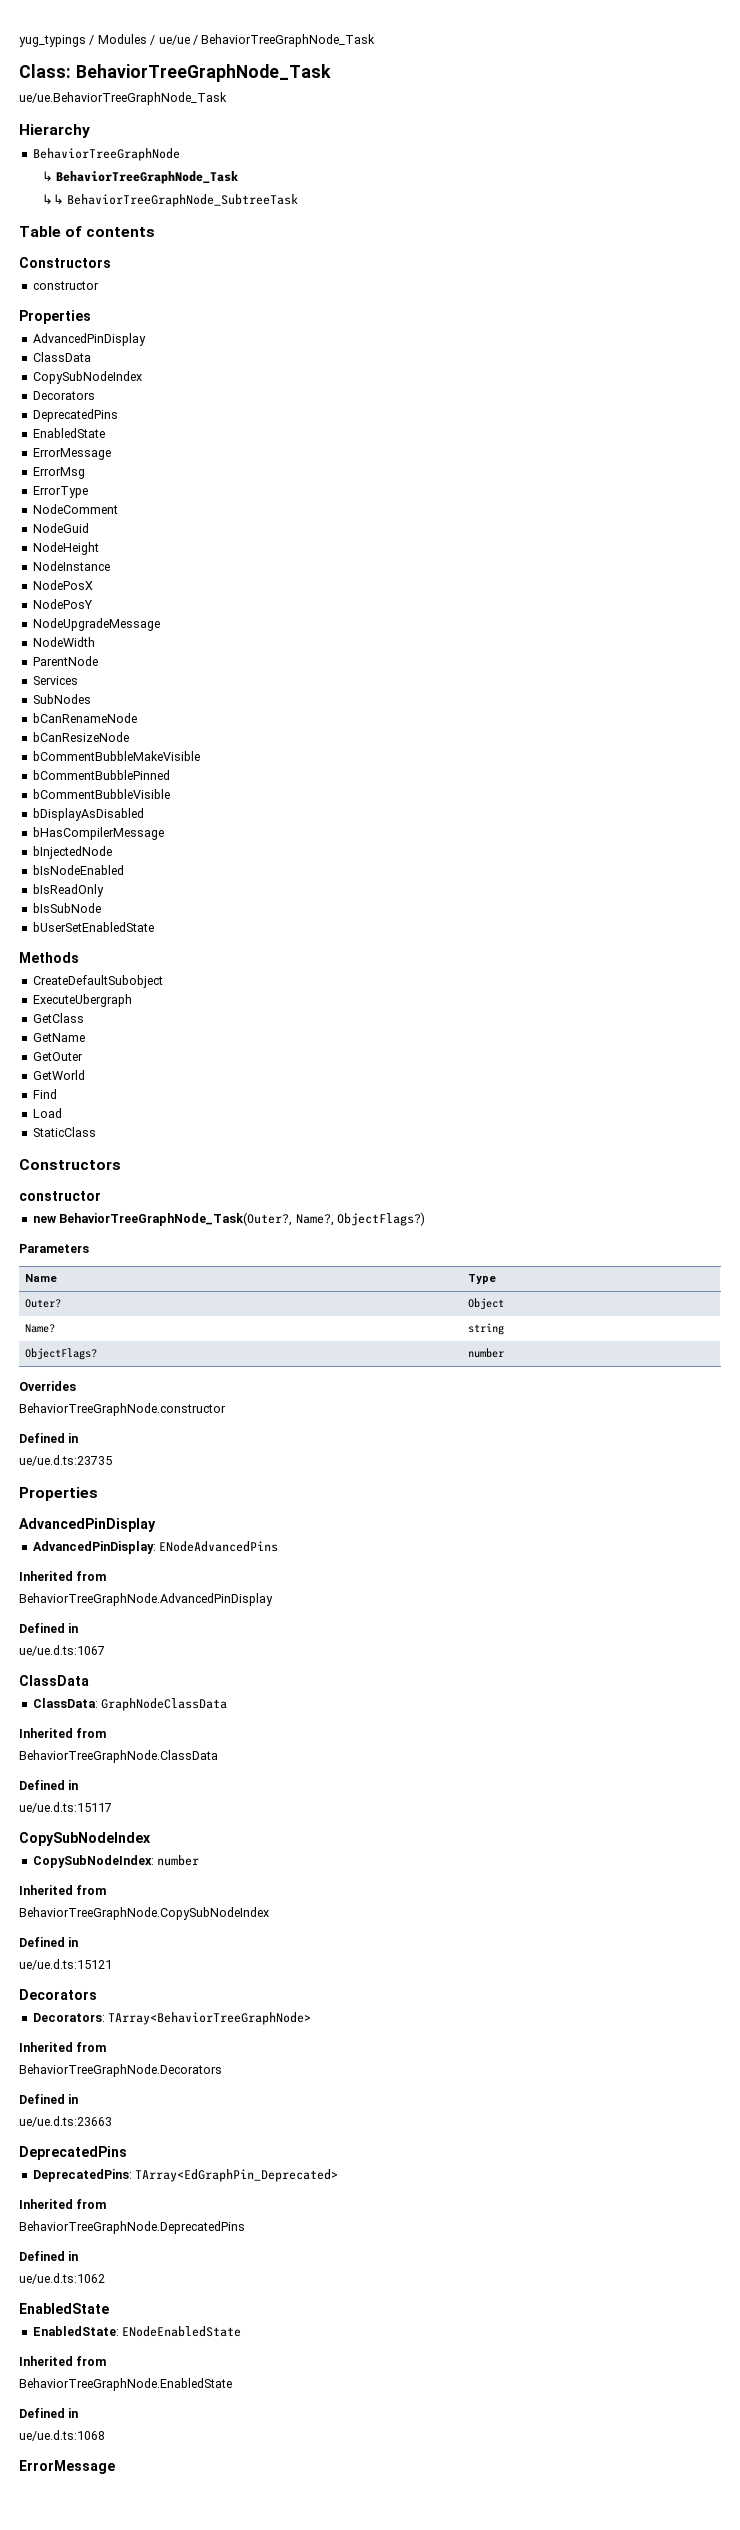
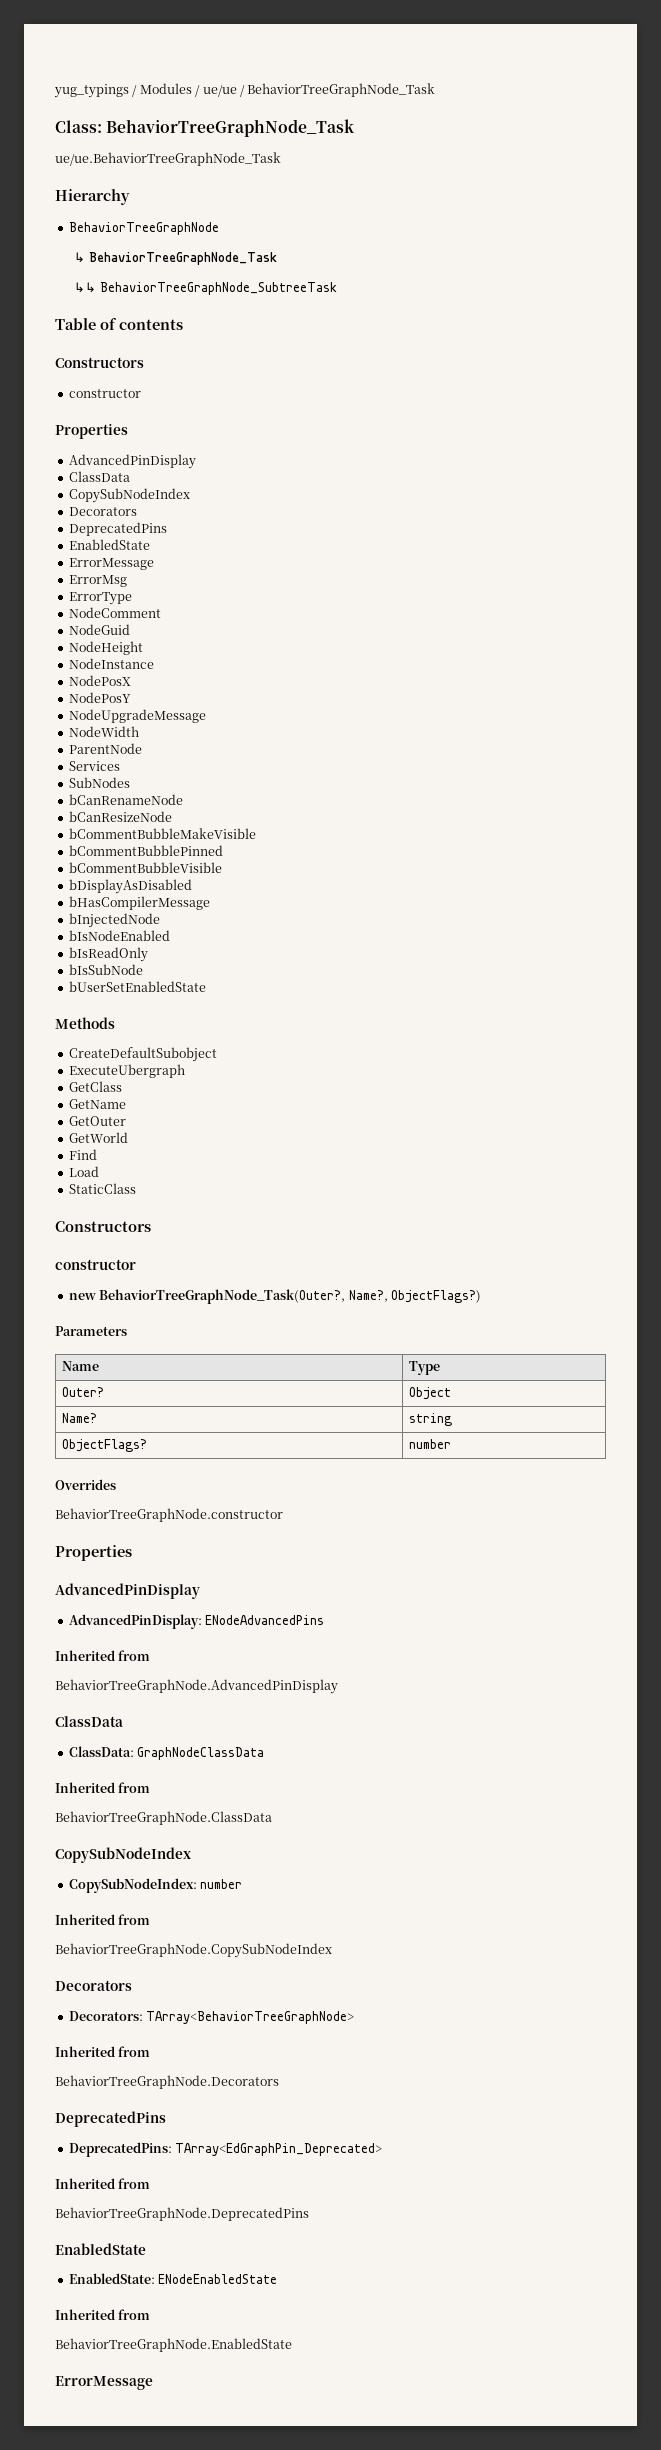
  BehaviorTreeGraphNode.constructor
- Defined in
- ue/ue.d.ts:23735
  BehaviorTreeGraphNode.AdvancedPinDisplay
- Defined in
- ue/ue.d.ts:1067
  BehaviorTreeGraphNode.ClassData
- Defined in
- ue/ue.d.ts:15117
  BehaviorTreeGraphNode.CopySubNodeIndex
- Defined in
- ue/ue.d.ts:15121
  BehaviorTreeGraphNode.Decorators
- Defined in
- ue/ue.d.ts:23663
  BehaviorTreeGraphNode.DeprecatedPins
- Defined in
- ue/ue.d.ts:1062
  BehaviorTreeGraphNode.EnabledState
- Defined in
- ue/ue.d.ts:1068

